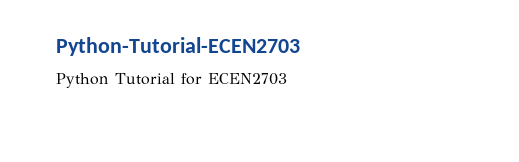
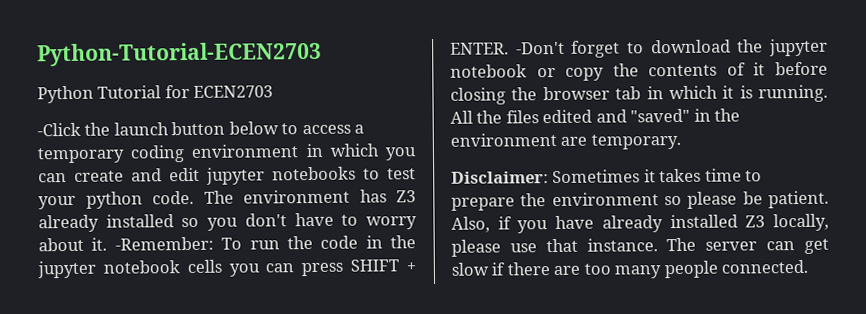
+ -Click the launch button below to access a temporary coding environment in which you can create and edit jupyter notebooks to test your python code. The environment has Z3 already installed so you don't have to worry about it. -Remember: To run the code in the jupyter notebook cells you can press SHIFT + ENTER. -Don't forget to download the jupyter notebook or copy the contents of it before closing the browser tab in which it is running. All the files edited and "saved" in the environment are temporary.
+ Disclaimer: Sometimes it takes time to prepare the environment so please be patient. Also, if you have already installed Z3 locally, please use that instance. The server can get slow if there are too many people connected.

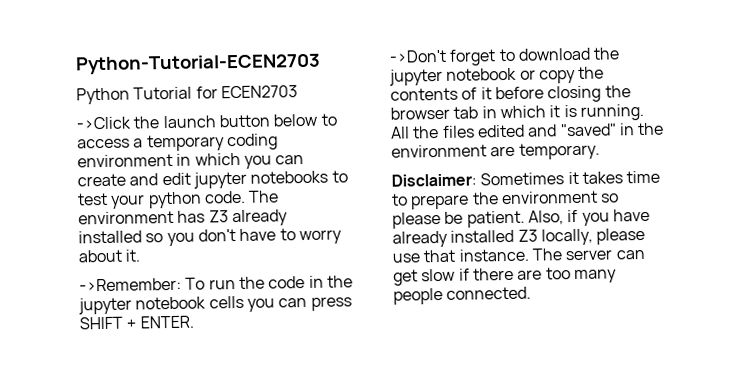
- -Click the launch button below to access a temporary coding environment in which you can create and edit jupyter notebooks to test your python code.
+ ->Click the launch button below to access a temporary coding environment in which you can create and edit jupyter notebooks to test your python code.
- The environment has Z3 already installed so you don't have to worry about it. -Remember: To run the code in the jupyter notebook cells you can press SHIFT + ENTER. -Don't forget to download the jupyter notebook or copy the contents of it before closing the browser tab in which it is running.
+ The environment has Z3 already installed so you don't have to worry about it.
+ ->Remember: To run the code in the jupyter notebook cells you can press SHIFT + ENTER.
+ ->Don't forget to download the jupyter notebook or copy the contents of it before closing the browser tab in which it is running.

